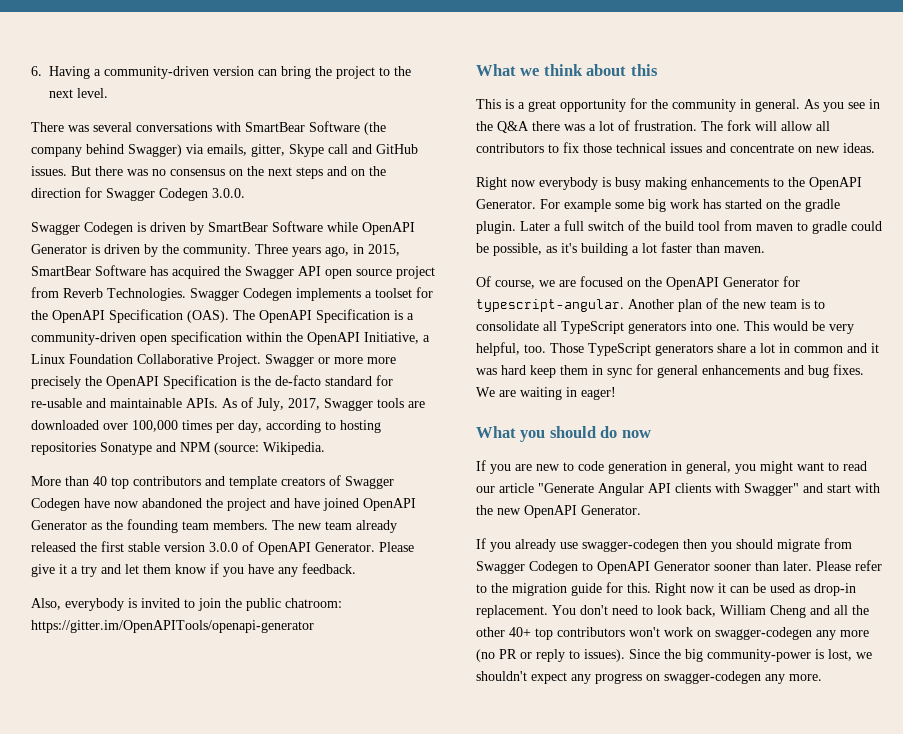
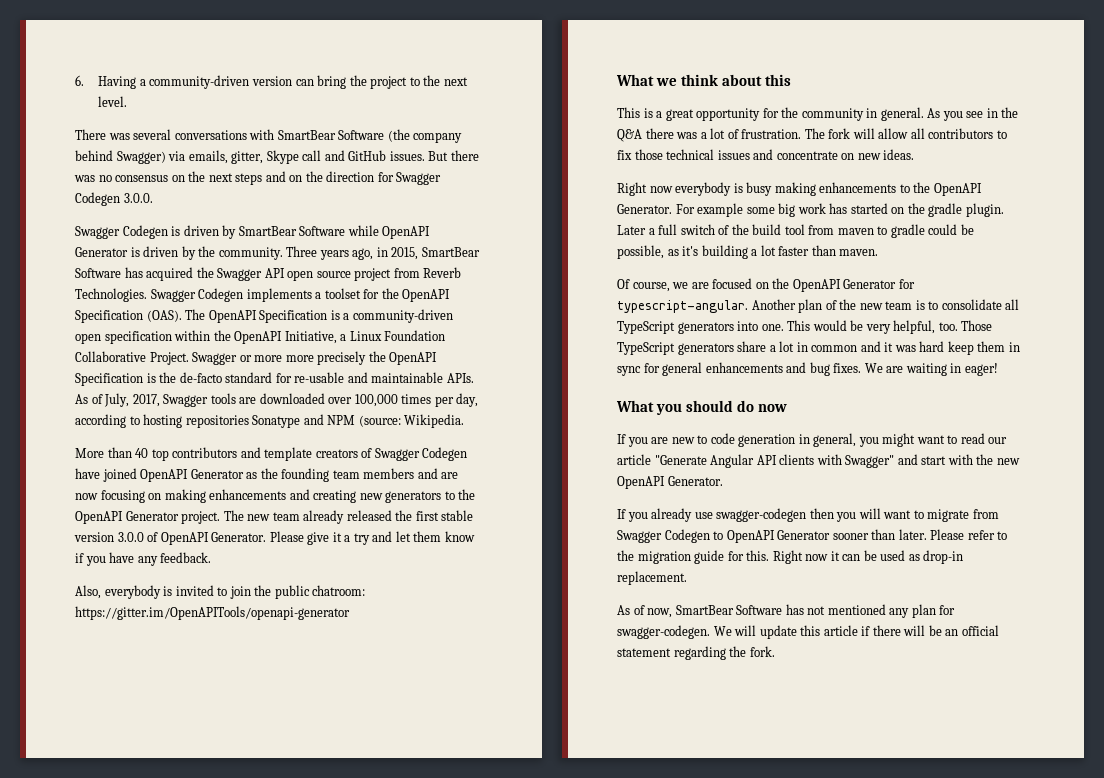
- More than 40 top contributors and template creators of Swagger Codegen have now abandoned the project and have joined OpenAPI Generator as the founding team members.
+ More than 40 top contributors and template creators of Swagger Codegen have joined OpenAPI Generator as the founding team members and are now focusing on making enhancements and creating new generators to the OpenAPI Generator project.
- If you already use swagger-codegen then you should migrate from Swagger Codegen to OpenAPI Generator sooner than later.
+ If you already use swagger-codegen then you will want to migrate from Swagger Codegen to OpenAPI Generator sooner than later.
- Right now it can be used as drop-in replacement. You don't need to look back, William Cheng and all the other 40+ top contributors won't work on swagger-codegen any more (no PR or reply to issues). Since the big community-power is lost, we shouldn't expect any progress on swagger-codegen any more.
+ Right now it can be used as drop-in replacement.
+ As of now, SmartBear Software has not mentioned any plan for swagger-codegen. We will update this article if there will be an official statement regarding the fork.

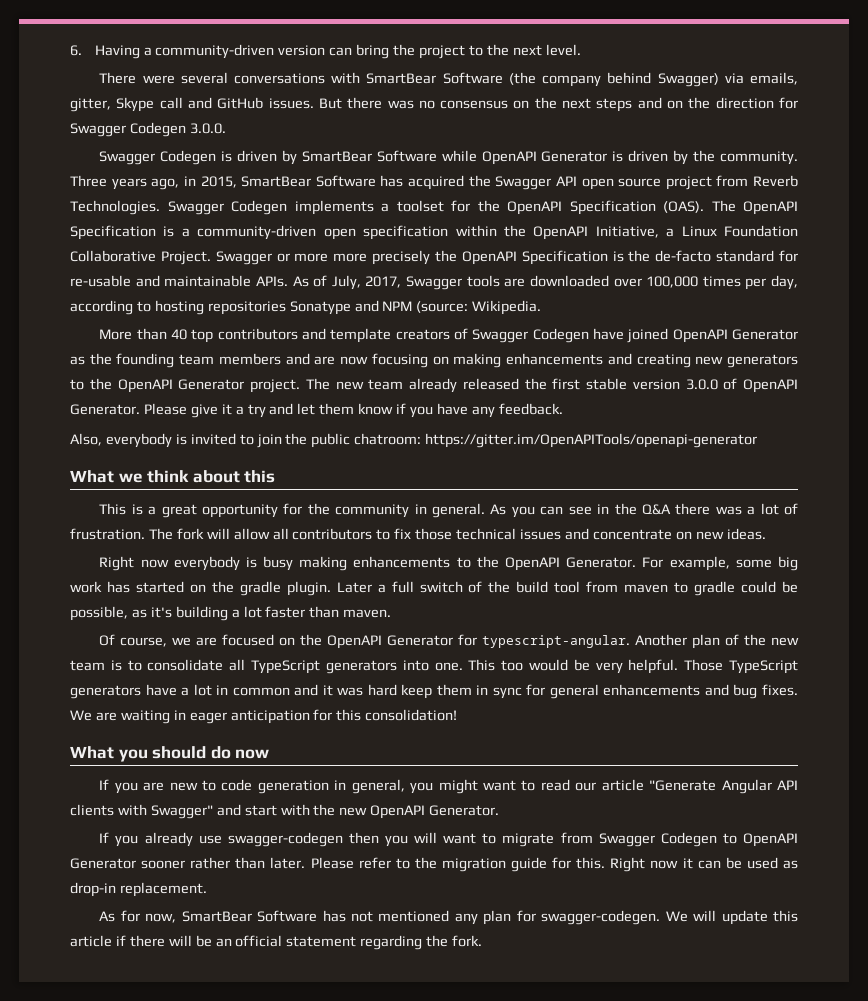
- There was several conversations with SmartBear Software (the company behind Swagger) via emails, gitter, Skype call and GitHub issues.
+ There were several conversations with SmartBear Software (the company behind Swagger) via emails, gitter, Skype call and GitHub issues.
- As you see in the Q&A there was a lot of frustration.
+ As you can see in the Q&A there was a lot of frustration.
- For example some big work has started on the gradle plugin.
+ For example, some big work has started on the gradle plugin.
- This would be very helpful, too.
+ This too would be very helpful.
- Those TypeScript generators share a lot in common and it was hard keep them in sync for general enhancements and bug fixes.
+ Those TypeScript generators have a lot in common and it was hard keep them in sync for general enhancements and bug fixes.
- We are waiting in eager!
+ We are waiting in eager anticipation for this consolidation!
- If you already use swagger-codegen then you will want to migrate from Swagger Codegen to OpenAPI Generator sooner than later.
+ If you already use swagger-codegen then you will want to migrate from Swagger Codegen to OpenAPI Generator sooner rather than later.
- As of now, SmartBear Software has not mentioned any plan for swagger-codegen.
+ As for now, SmartBear Software has not mentioned any plan for swagger-codegen.

